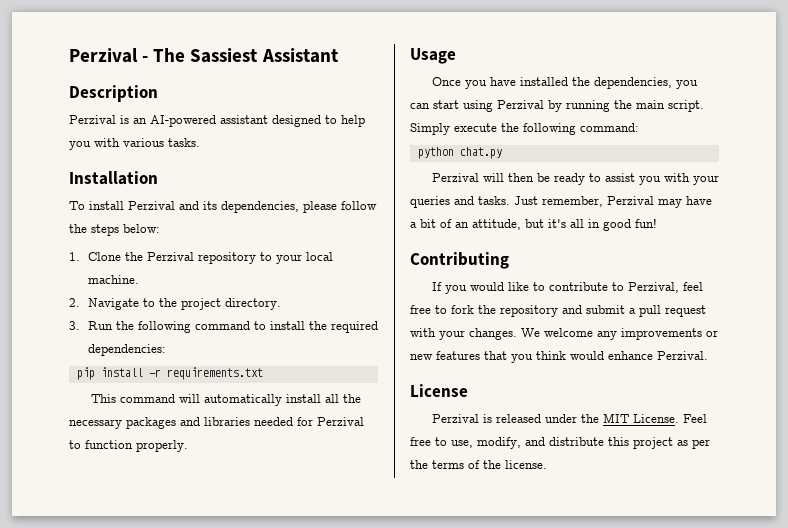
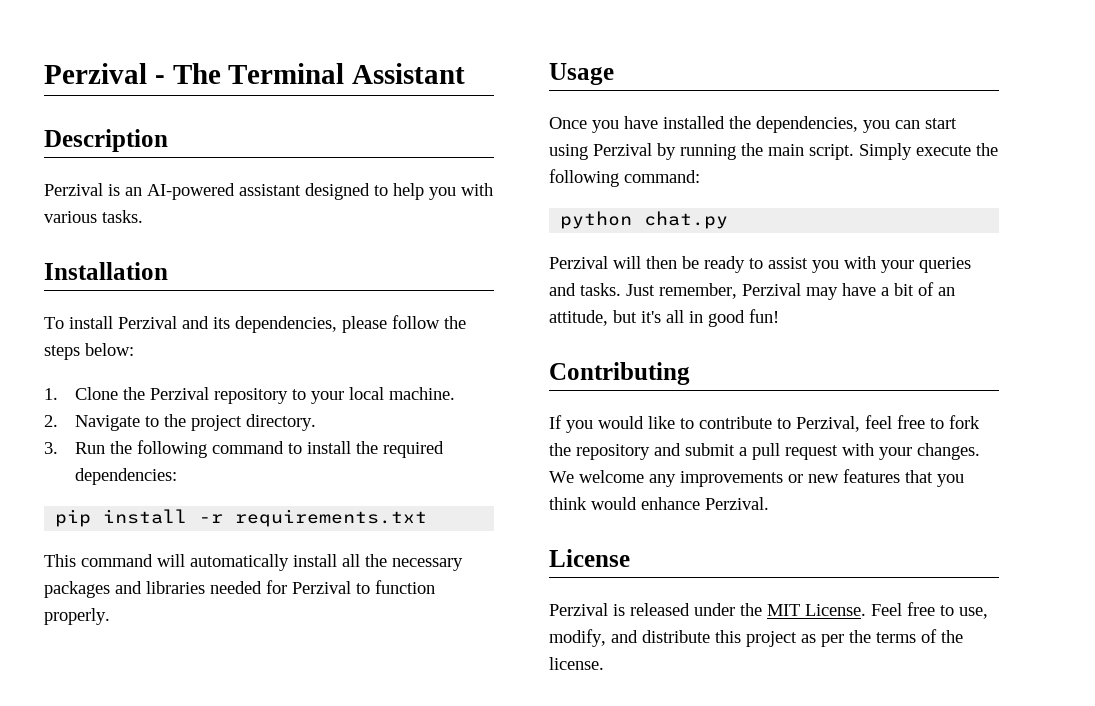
- Perzival - The Sassiest Assistant
+ Perzival - The Terminal Assistant

